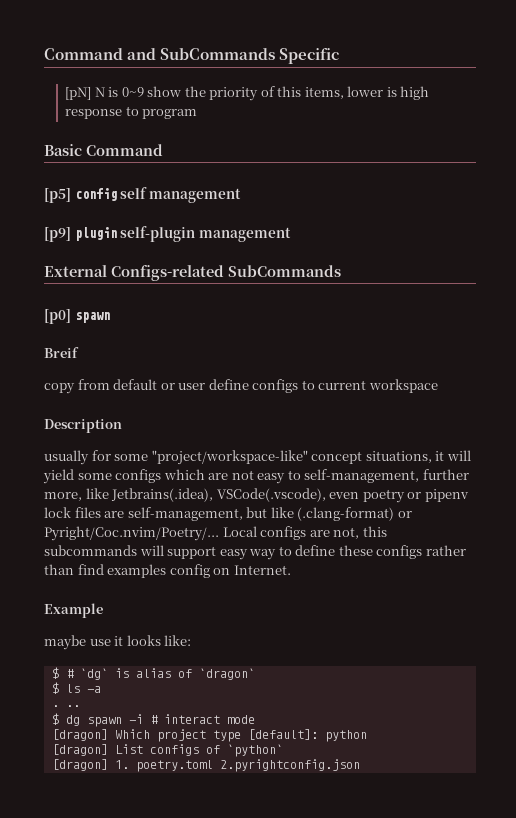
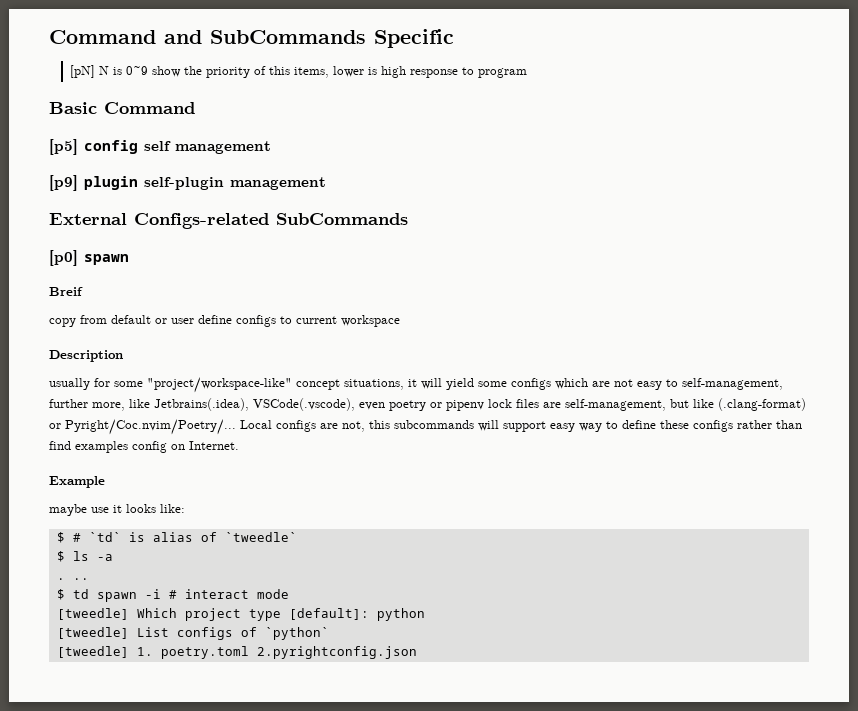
- $ # `dg` is alias of `dragon`
+ $ # `td` is alias of `tweedle`
- $ dg spawn -i # interact mode
+ $ td spawn -i # interact mode
- [dragon] Which project type [default]: python
+ [tweedle] Which project type [default]: python
- [dragon] List configs of `python`
+ [tweedle] List configs of `python`
- [dragon] 1. poetry.toml 2.pyrightconfig.json
+ [tweedle] 1. poetry.toml 2.pyrightconfig.json

